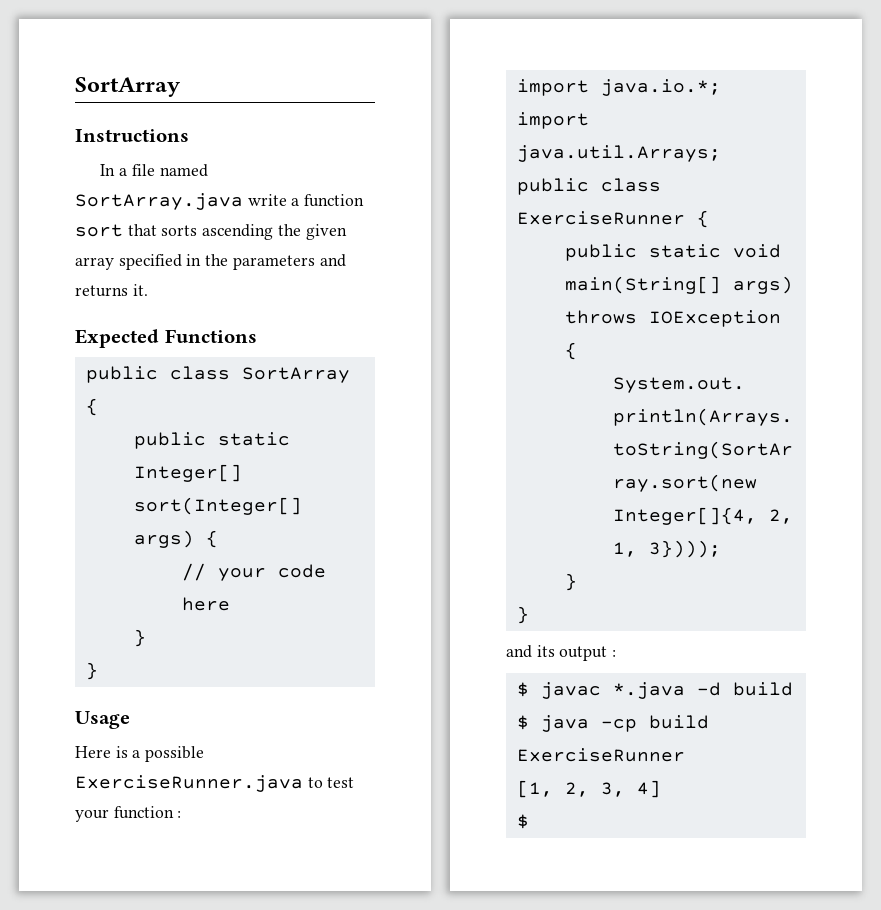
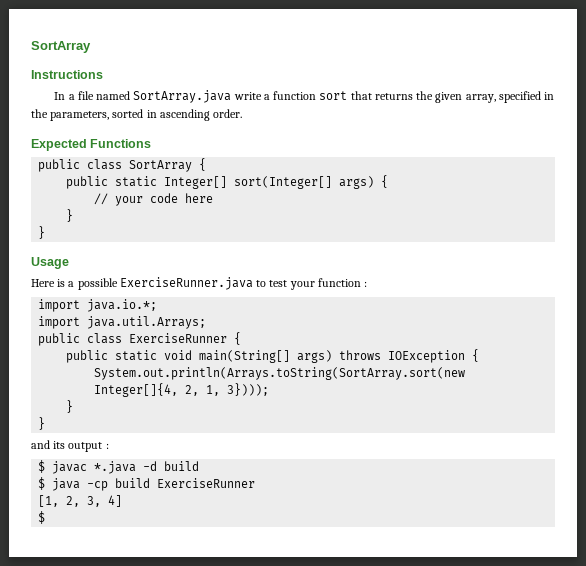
- In a file named SortArray.java write a function sort that sorts ascending the given array specified in the parameters and returns it.
+ In a file named SortArray.java write a function sort that returns the given array, specified in the parameters, sorted in ascending order.

